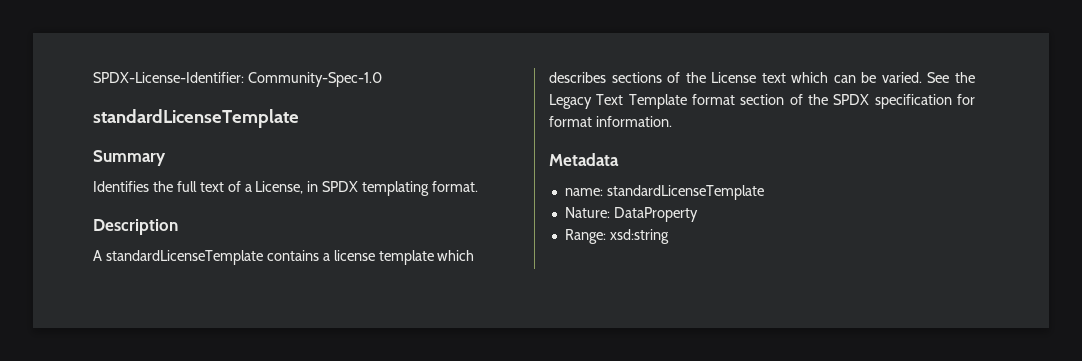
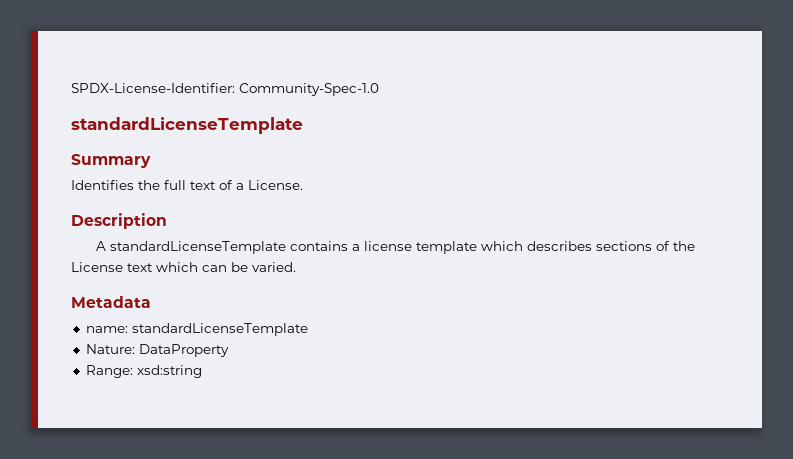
- Identifies the full text of a License, in SPDX templating format.
+ Identifies the full text of a License.
- See the Legacy Text Template format section of the SPDX specification for format information.

